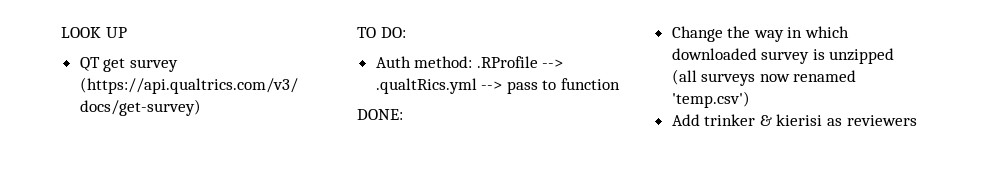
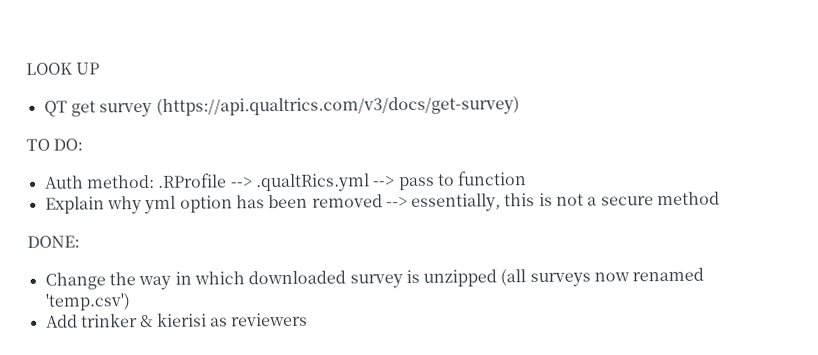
+ Explain why yml option has been removed --> essentially, this is not a secure method

